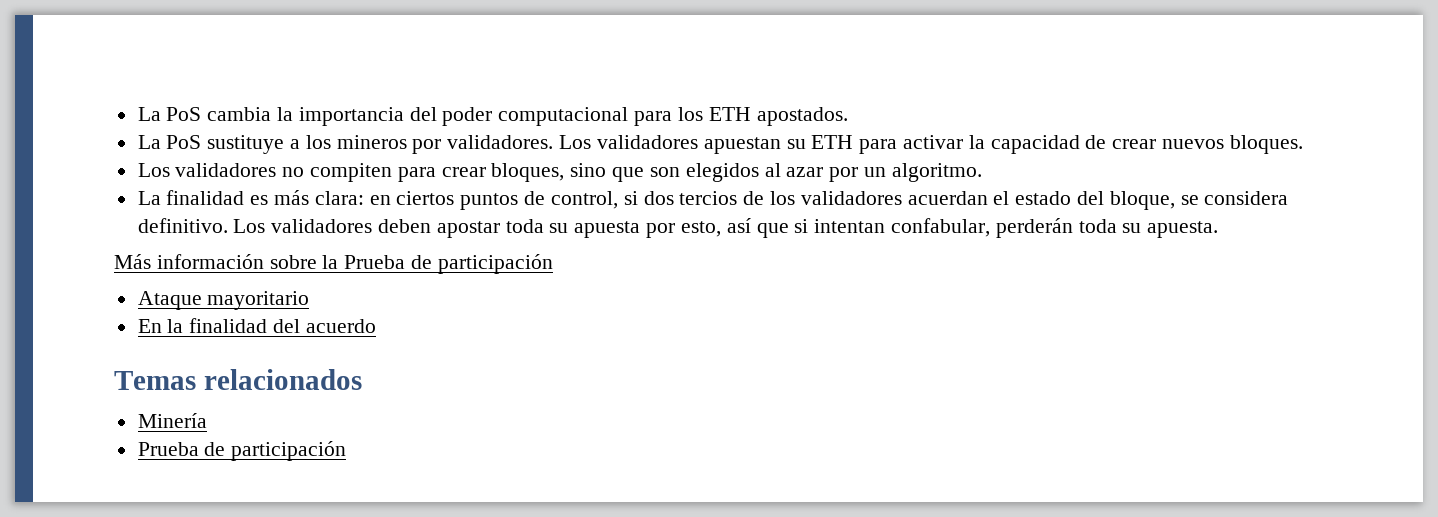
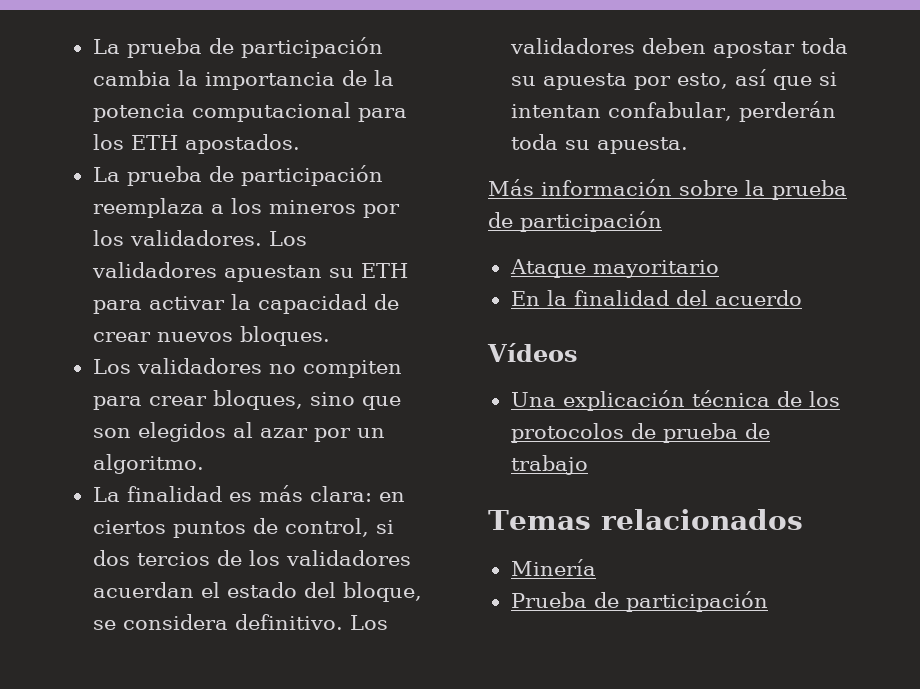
- La PoS cambia la importancia del poder computacional para los ETH apostados.
+ La prueba de participación cambia la importancia de la potencia computacional para los ETH apostados.
- La PoS sustituye a los mineros por validadores.
+ La prueba de participación reemplaza a los mineros por los validadores.
- Más información sobre la Prueba de participación
+ Más información sobre la prueba de participación
+ Vídeos
+ Una explicación técnica de los protocolos de prueba de trabajo

